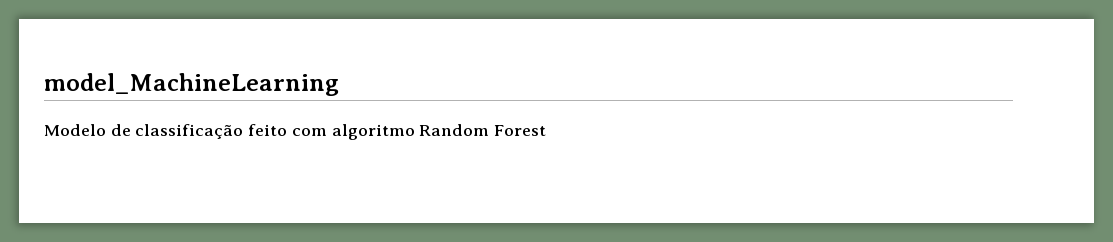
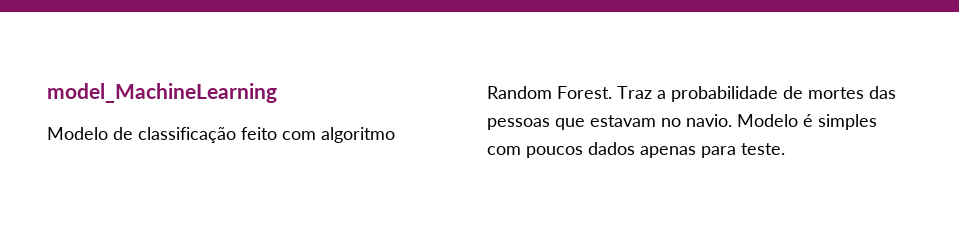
- Modelo de classificação feito com algoritmo Random Forest
+ Modelo de classificação feito com algoritmo Random Forest. Traz a probabilidade de mortes das pessoas que estavam no navio. Modelo é simples com poucos dados apenas para teste.

